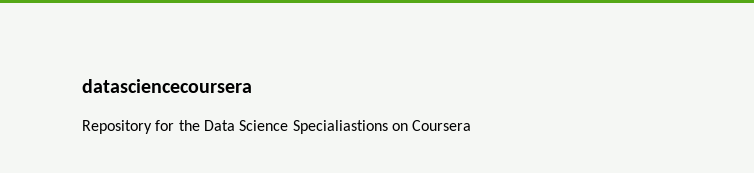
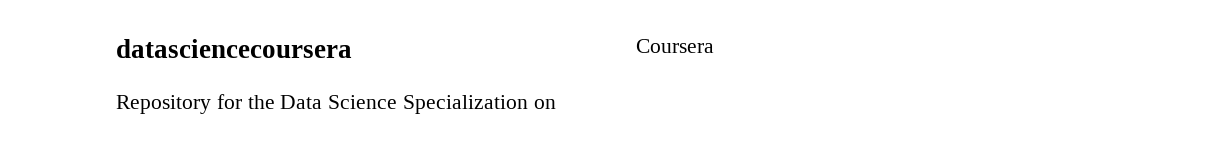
- Repository for the Data Science Specialiastions on Coursera
+ Repository for the Data Science Specialization on Coursera

